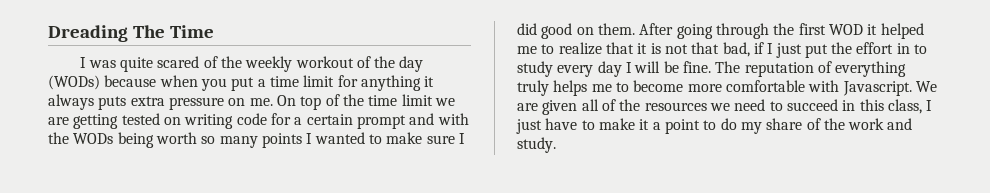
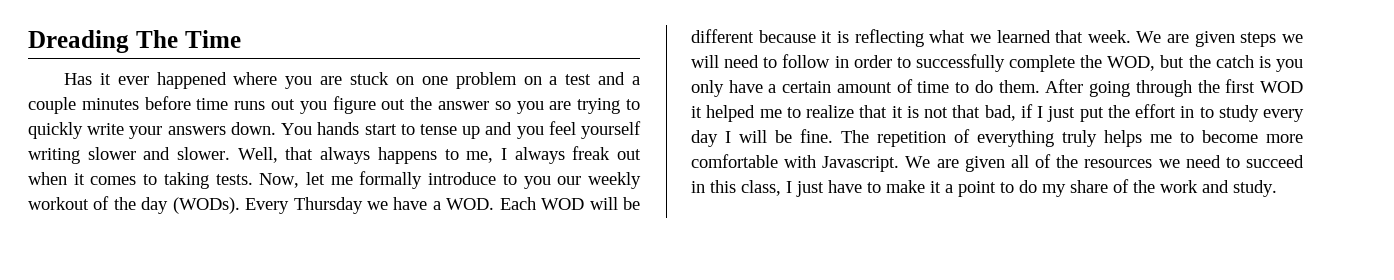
- I was quite scared of the weekly workout of the day (WODs) because when you put a time limit for anything it always puts extra pressure on me. On top of the time limit we are getting tested on writing code for a certain prompt and with the WODs being worth so many points I wanted to make sure I did good on them.
+ Has it ever happened where you are stuck on one problem on a test and a couple minutes before time runs out you figure out the answer so you are trying to quickly write your answers down. You hands start to tense up and you feel yourself writing slower and slower. Well, that always happens to me, I always freak out when it comes to taking tests. Now, let me formally introduce to you our weekly workout of the day (WODs). Every Thursday we have a WOD. Each WOD will be different because it is reflecting what we learned that week. We are given steps we will need to follow in order to successfully complete the WOD, but the catch is you only have a certain amount of time to do them.
- The reputation of everything truly helps me to become more comfortable with Javascript.
+ The repetition of everything truly helps me to become more comfortable with Javascript.

